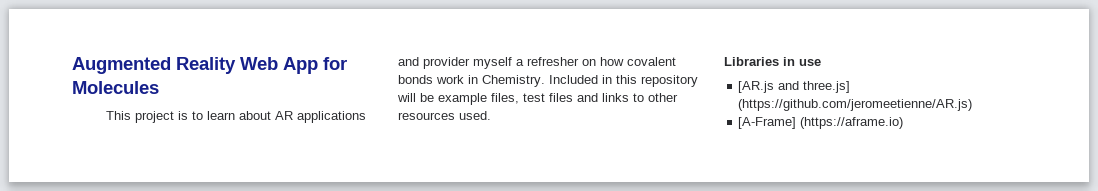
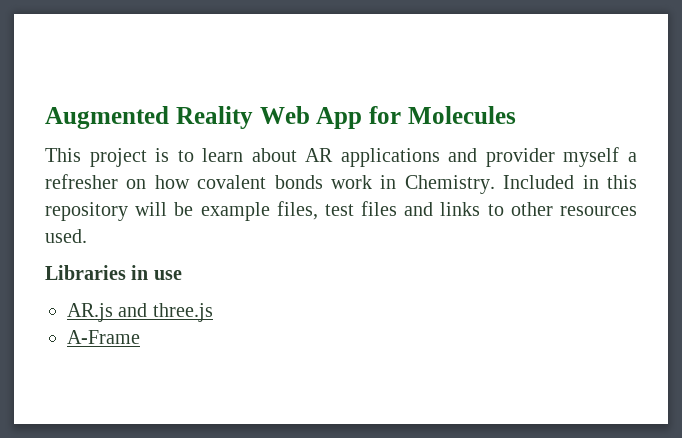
- [AR.js and three.js] (https://github.com/jeromeetienne/AR.js)
- [A-Frame] (https://aframe.io)
+ AR.js and three.js
+ A-Frame

